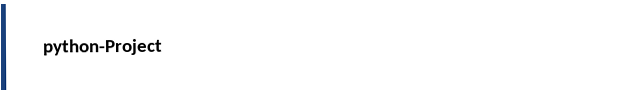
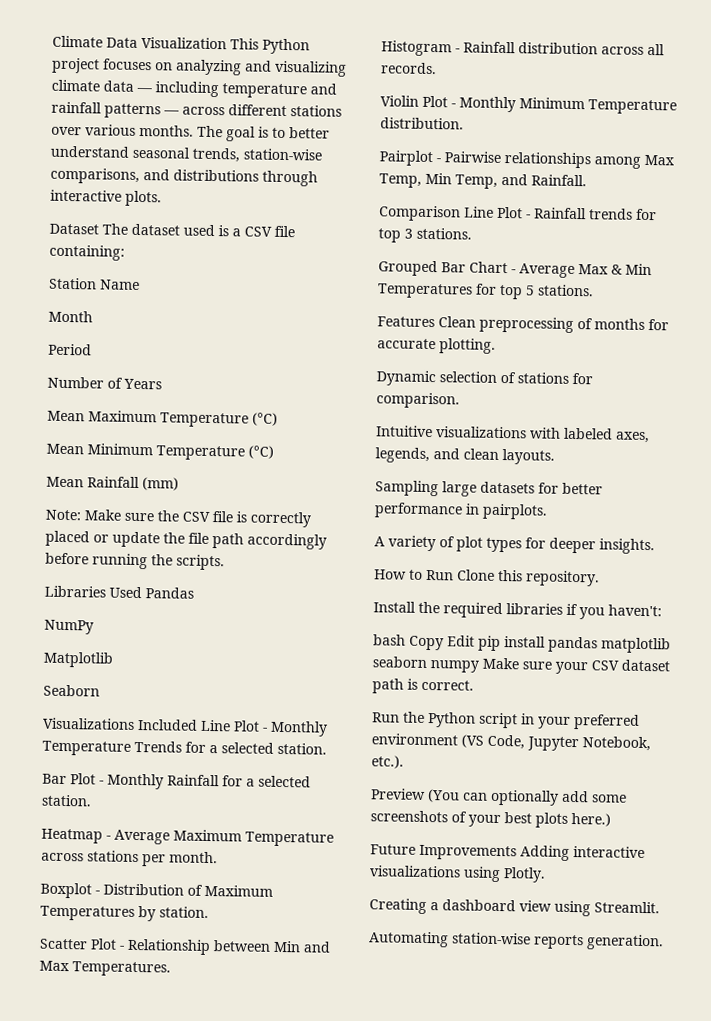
- python-Project
+ Climate Data Visualization This Python project focuses on analyzing and visualizing climate data — including temperature and rainfall patterns — across different stations over various months. The goal is to better understand seasonal trends, station-wise comparisons, and distributions through interactive plots.
+ Dataset The dataset used is a CSV file containing:
+ Station Name
+ Month
+ Period
+ Number of Years
+ Mean Maximum Temperature (°C)
+ Mean Minimum Temperature (°C)
+ Mean Rainfall (mm)
+ Note: Make sure the CSV file is correctly placed or update the file path accordingly before running the scripts.
+ Libraries Used Pandas
+ NumPy
+ Matplotlib
+ Seaborn
+ Visualizations Included Line Plot - Monthly Temperature Trends for a selected station.
+ Bar Plot - Monthly Rainfall for a selected station.
+ Heatmap - Average Maximum Temperature across stations per month.
+ Boxplot - Distribution of Maximum Temperatures by station.
+ Scatter Plot - Relationship between Min and Max Temperatures.
+ Histogram - Rainfall distribution across all records.
+ Violin Plot - Monthly Minimum Temperature distribution.
+ Pairplot - Pairwise relationships among Max Temp, Min Temp, and Rainfall.
+ Comparison Line Plot - Rainfall trends for top 3 stations.
+ Grouped Bar Chart - Average Max & Min Temperatures for top 5 stations.
+ Features Clean preprocessing of months for accurate plotting.
+ Dynamic selection of stations for comparison.
+ Intuitive visualizations with labeled axes, legends, and clean layouts.
+ Sampling large datasets for better performance in pairplots.
+ A variety of plot types for deeper insights.
+ How to Run Clone this repository.
+ Install the required libraries if you haven't:
+ bash Copy Edit pip install pandas matplotlib seaborn numpy Make sure your CSV dataset path is correct.
+ Run the Python script in your preferred environment (VS Code, Jupyter Notebook, etc.).
+ Preview (You can optionally add some screenshots of your best plots here.)
+ Future Improvements Adding interactive visualizations using Plotly.
+ Creating a dashboard view using Streamlit.
+ Automating station-wise reports generation.

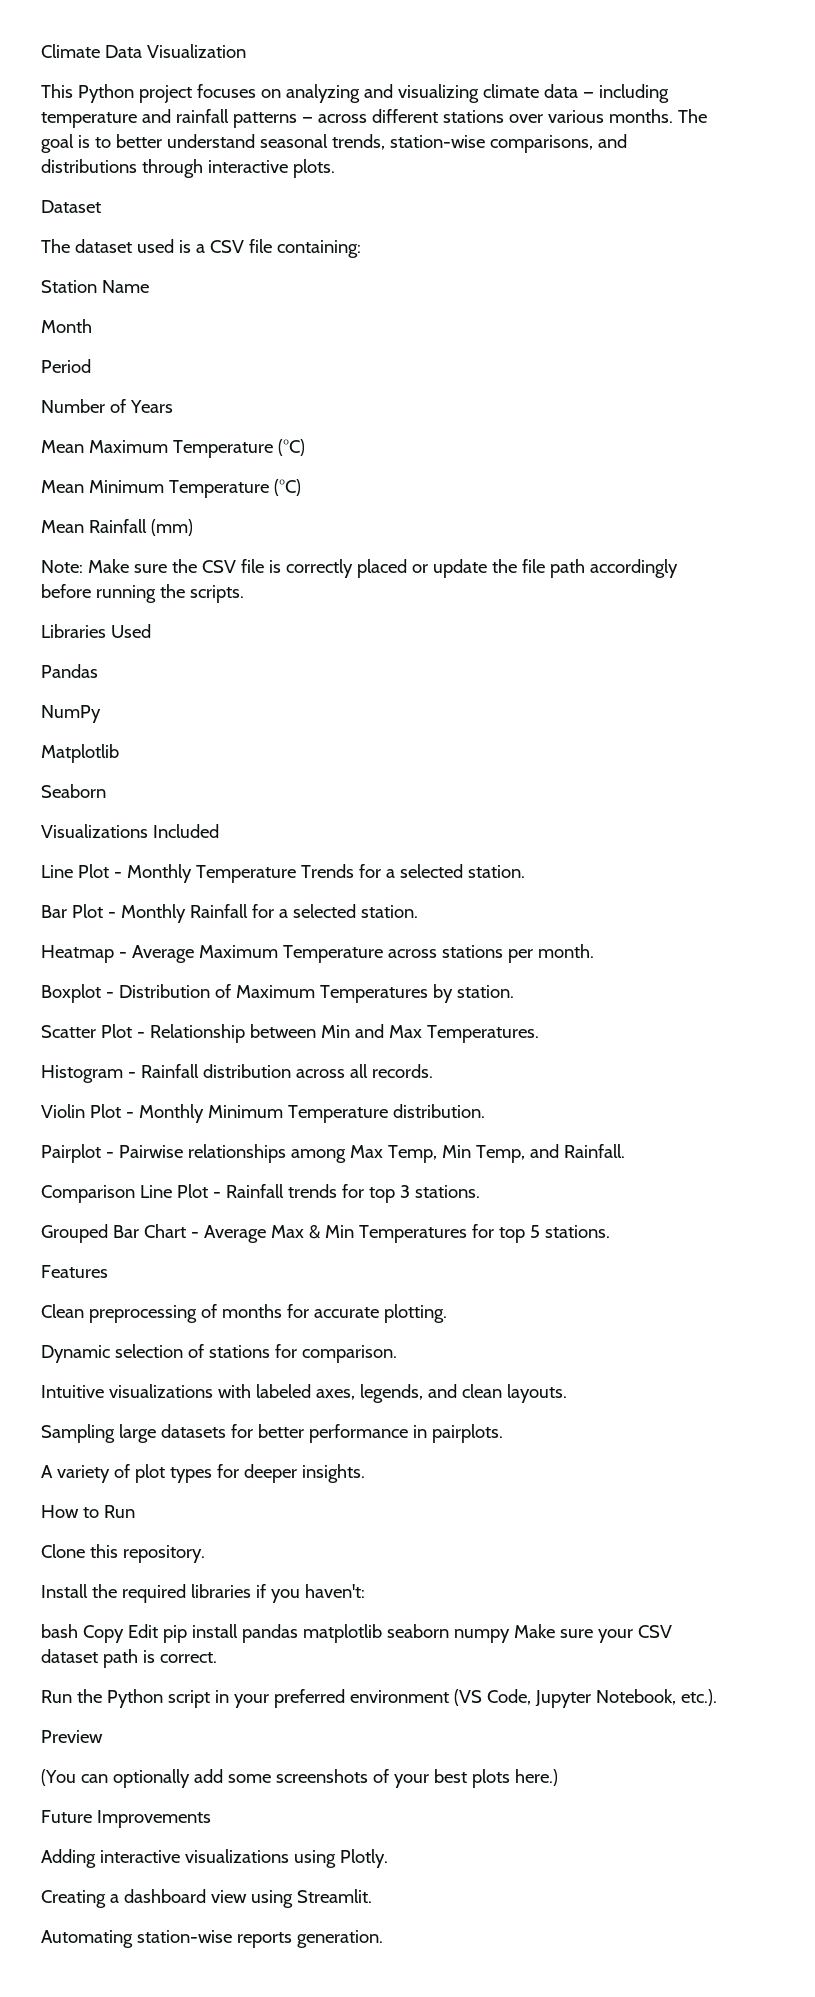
- Climate Data Visualization This Python project focuses on analyzing and visualizing climate data — including temperature and rainfall patterns — across different stations over various months.
+ Climate Data Visualization
+ This Python project focuses on analyzing and visualizing climate data — including temperature and rainfall patterns — across different stations over various months.
- Dataset The dataset used is a CSV file containing:
+ Dataset
+ The dataset used is a CSV file containing:
- Libraries Used Pandas
+ Libraries Used
+ Pandas
- Visualizations Included Line Plot - Monthly Temperature Trends for a selected station.
+ Visualizations Included
+ Line Plot - Monthly Temperature Trends for a selected station.
- Features Clean preprocessing of months for accurate plotting.
+ Features
+ Clean preprocessing of months for accurate plotting.
- How to Run Clone this repository.
+ How to Run
+ Clone this repository.
- Preview (You can optionally add some screenshots of your best plots here.)
+ Preview
+ (You can optionally add some screenshots of your best plots here.)
- Future Improvements Adding interactive visualizations using Plotly.
+ Future Improvements
+ Adding interactive visualizations using Plotly.

